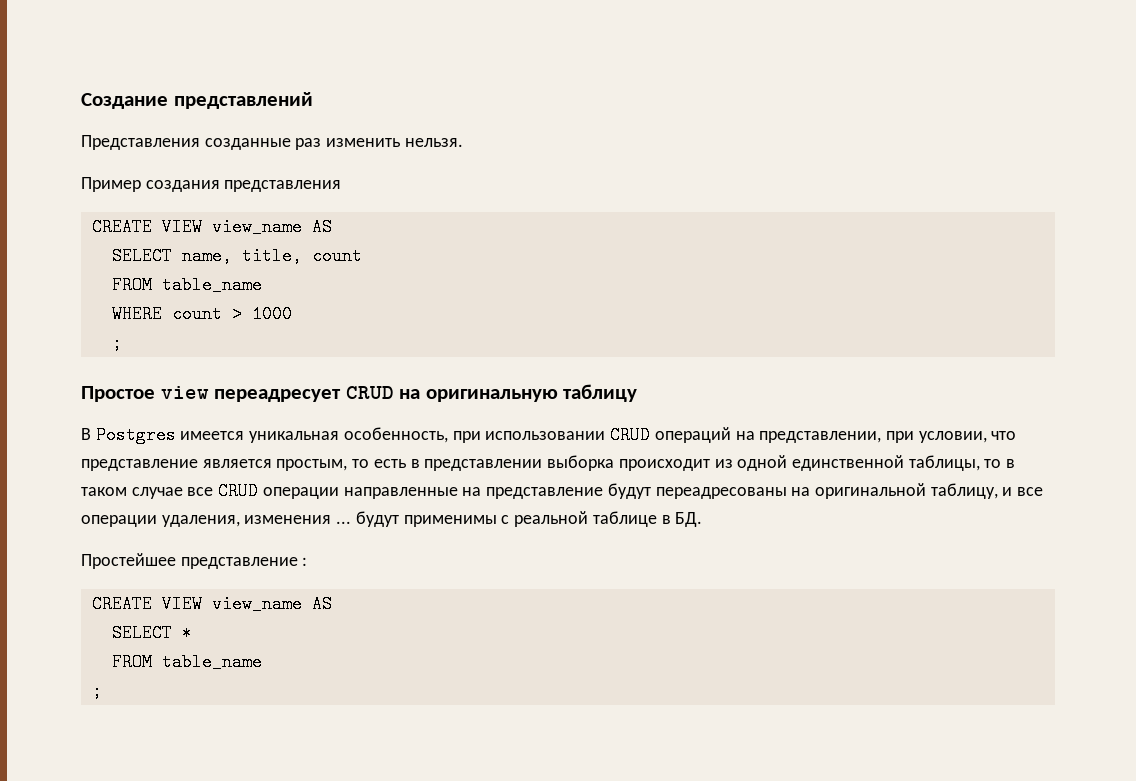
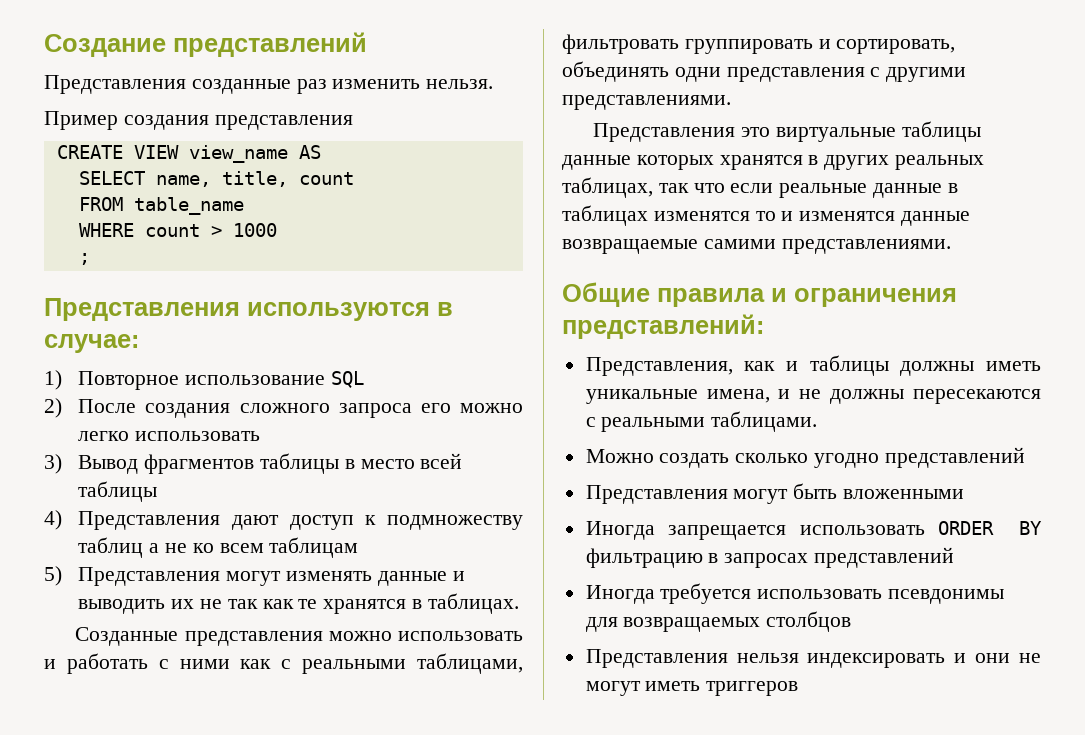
- Простое view переадресует CRUD на оригинальную таблицу
- В Postgres имеется уникальная особенность, при использовании CRUD операций на представлении, при условии, что представление является простым, то есть в представлении выборка происходит из одной единственной таблицы, то в таком случае все CRUD операции направленные на представление будут переадресованы на оригинальной таблицу, и все операции удаления, изменения ... будут применимы с реальной таблице в БД.
- Простейшее представление :
- CREATE VIEW view_name AS
- SELECT *
- FROM table_name
- ;
+ Представления используются в случае:
+ 1) Повторное использование SQL
+ 2) После создания сложного запроса его можно легко использовать
+ 3) Вывод фрагментов таблицы в место всей таблицы
+ 4) Представления дают доступ к подмножеству таблиц а не ко всем таблицам
+ 5) Представления могут изменять данные и выводить их не так как те хранятся в таблицах.
+ Созданные представления можно использовать и работать с ними как с реальными таблицами, фильтровать группировать и сортировать, объединять одни представления с другими представлениями.
+ Представления это виртуальные таблицы данные которых хранятся в других реальных таблицах, так что если реальные данные в таблицах изменятся то и изменятся данные возвращаемые самими представлениями.
+ Общие правила и ограничения представлений:
+ Представления, как и таблицы должны иметь уникальные имена, и не должны пересекаются с реальными таблицами.
+ Можно создать сколько угодно представлений
+ Представления могут быть вложенными
+ Иногда запрещается использовать ORDER BY фильтрацию в запросах представлений
+ Иногда требуется использовать псевдонимы для возвращаемых столбцов
+ Представления нельзя индексировать и они не могут иметь триггеров

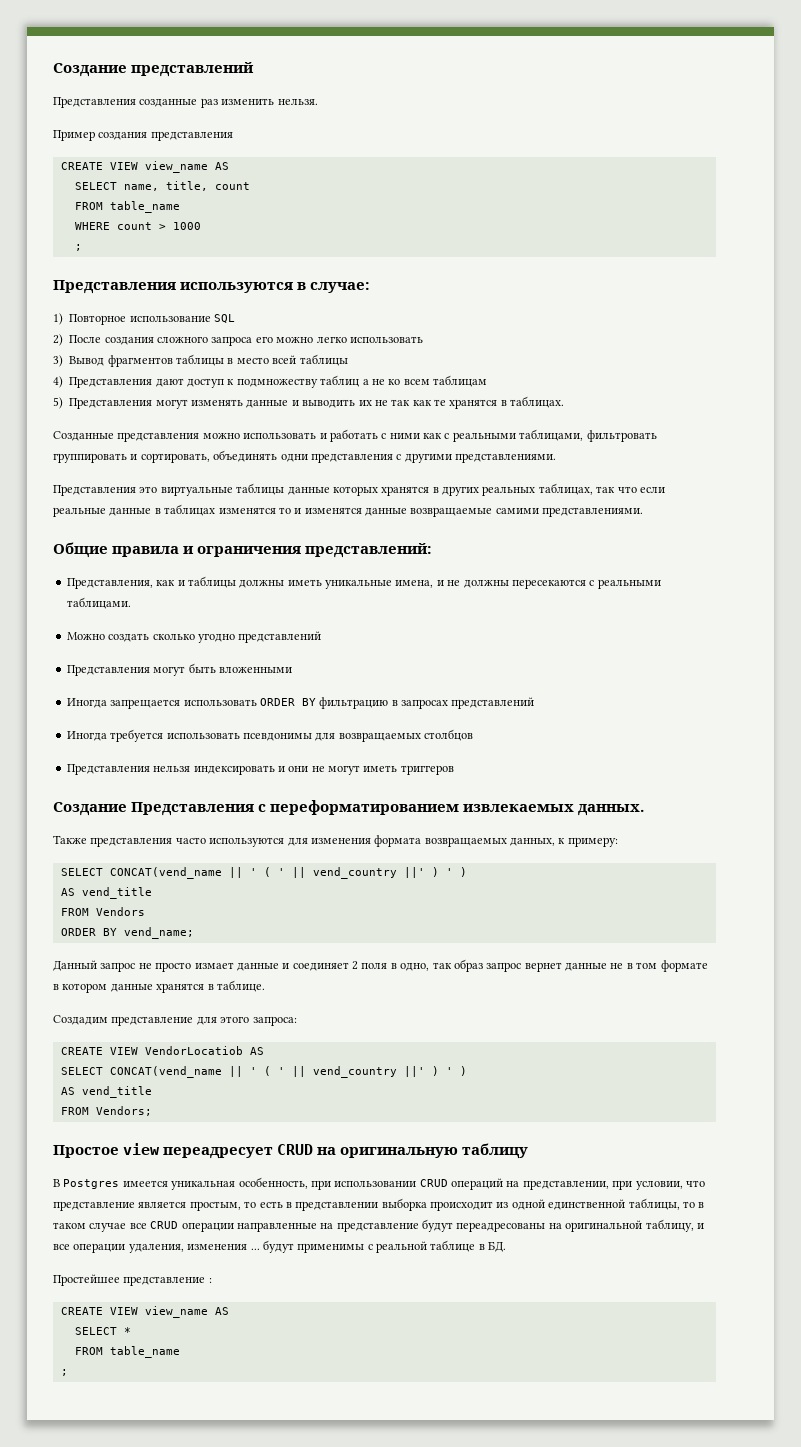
+ Создание Представления с переформатированием извлекаемых данных.
+ Также представления часто используются для изменения формата возвращаемых данных, к примеру:
+ SELECT CONCAT(vend_name || ' ( ' || vend_country ||' ) ' )
+ AS vend_title
+ FROM Vendors
+ ORDER BY vend_name;
+ Данный запрос не просто измает данные и соединяет 2 поля в одно, так образ запрос вернет данные не в том формате в котором данные хранятся в таблице.
+ Создадим представление для этого запроса:
+ CREATE VIEW VendorLocatiob AS
+ SELECT CONCAT(vend_name || ' ( ' || vend_country ||' ) ' )
+ AS vend_title
+ FROM Vendors;
+ Простое view переадресует CRUD на оригинальную таблицу
+ В Postgres имеется уникальная особенность, при использовании CRUD операций на представлении, при условии, что представление является простым, то есть в представлении выборка происходит из одной единственной таблицы, то в таком случае все CRUD операции направленные на представление будут переадресованы на оригинальной таблицу, и все операции удаления, изменения ... будут применимы с реальной таблице в БД.
+ Простейшее представление :
+ CREATE VIEW view_name AS
+ SELECT *
+ FROM table_name
+ ;

